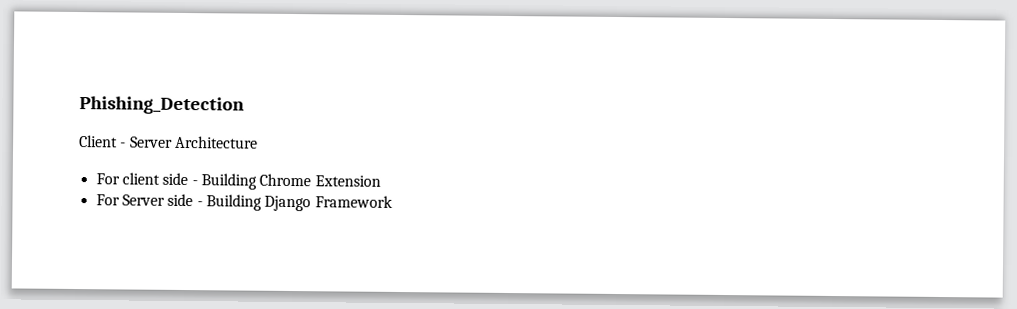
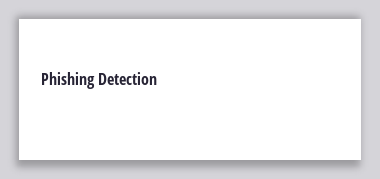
- Phishing_Detection
- Client - Server Architecture
- For client side - Building Chrome Extension
- For Server side - Building Django Framework
+ Phishing Detection

